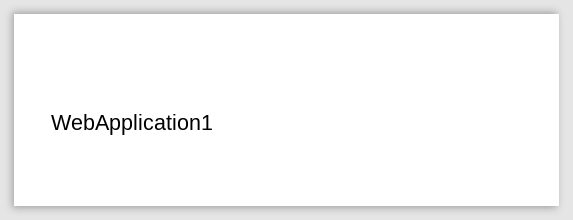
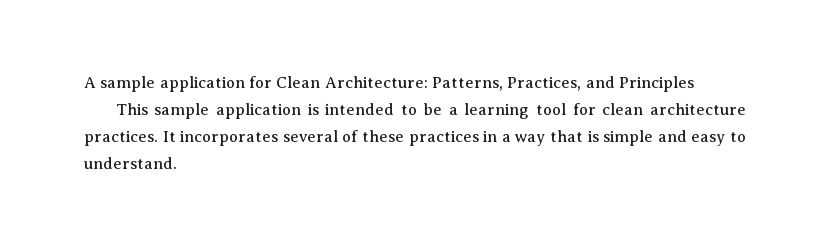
- WebApplication1
+ A sample application for Clean Architecture: Patterns, Practices, and Principles
+ This sample application is intended to be a learning tool for clean architecture practices. It incorporates several of these practices in a way that is simple and easy to understand.

